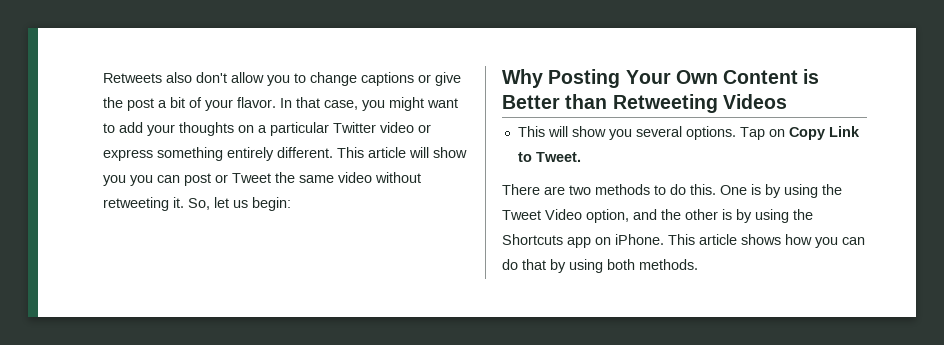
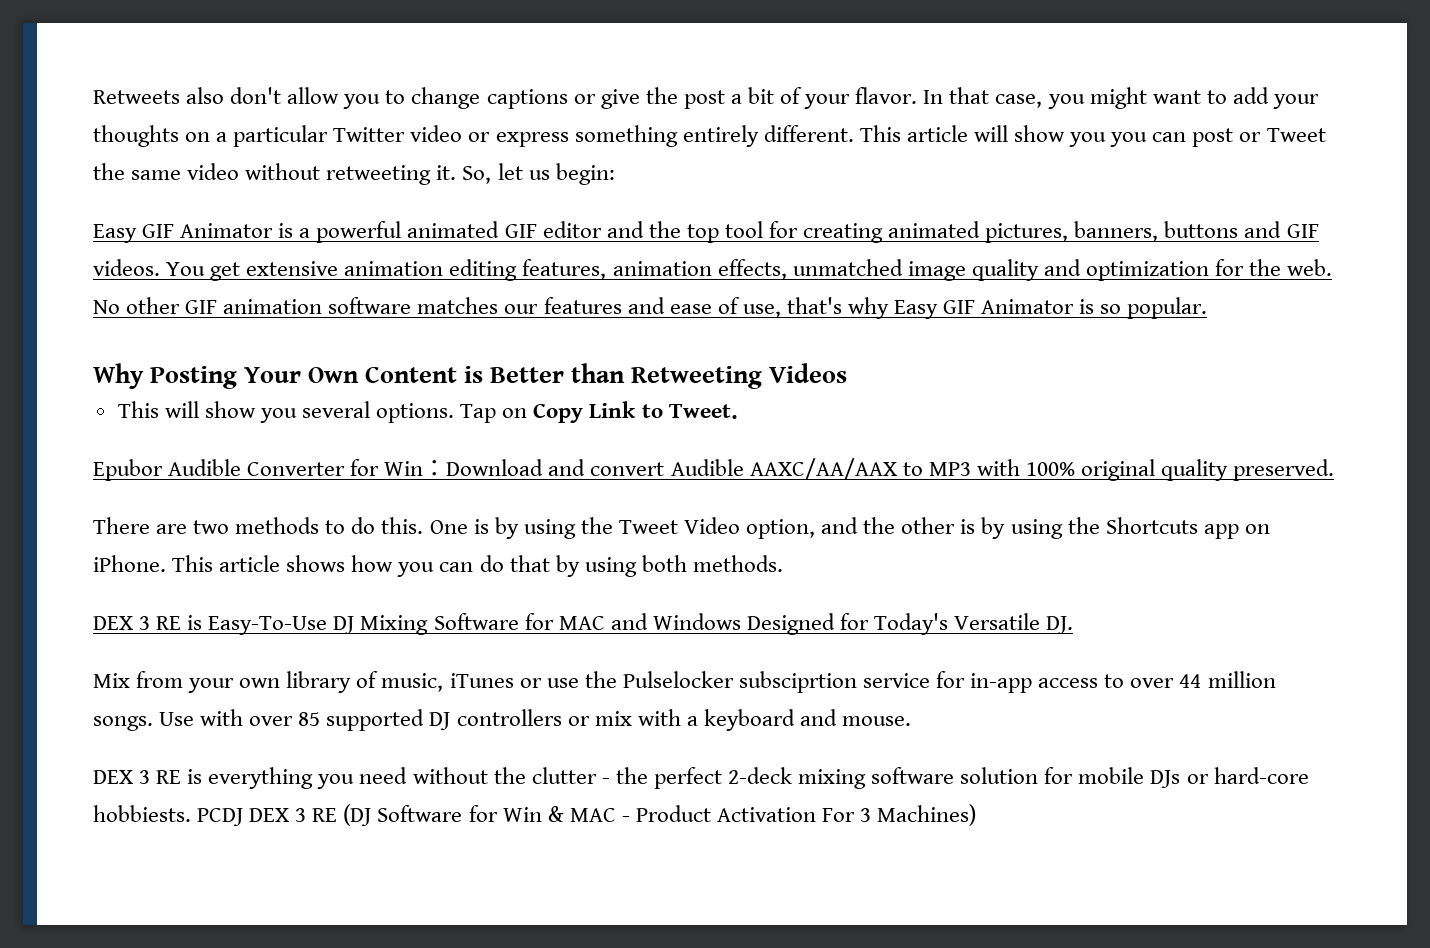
+ Easy GIF Animator is a powerful animated GIF editor and the top tool for creating animated pictures, banners, buttons and GIF videos. You get extensive animation editing features, animation effects, unmatched image quality and optimization for the web. No other GIF animation software matches our features and ease of use, that's why Easy GIF Animator is so popular.
+ Epubor Audible Converter for Win：Download and convert Audible AAXC/AA/AAX to MP3 with 100% original quality preserved.
+ DEX 3 RE is Easy-To-Use DJ Mixing Software for MAC and Windows Designed for Today's Versatile DJ.
+ Mix from your own library of music, iTunes or use the Pulselocker subsciprtion service for in-app access to over 44 million songs. Use with over 85 supported DJ controllers or mix with a keyboard and mouse.
+ DEX 3 RE is everything you need without the clutter - the perfect 2-deck mixing software solution for mobile DJs or hard-core hobbiests. PCDJ DEX 3 RE (DJ Software for Win & MAC - Product Activation For 3 Machines)

